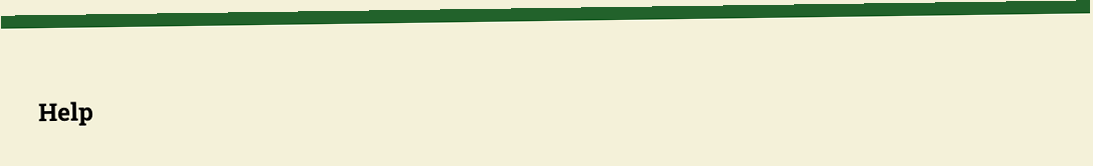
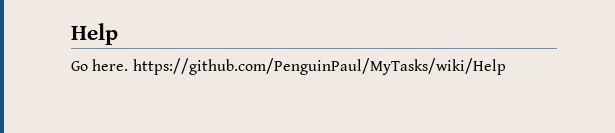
+ Go here. https://github.com/PenguinPaul/MyTasks/wiki/Help

